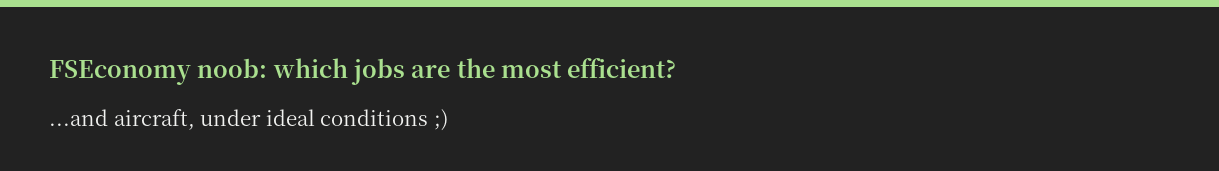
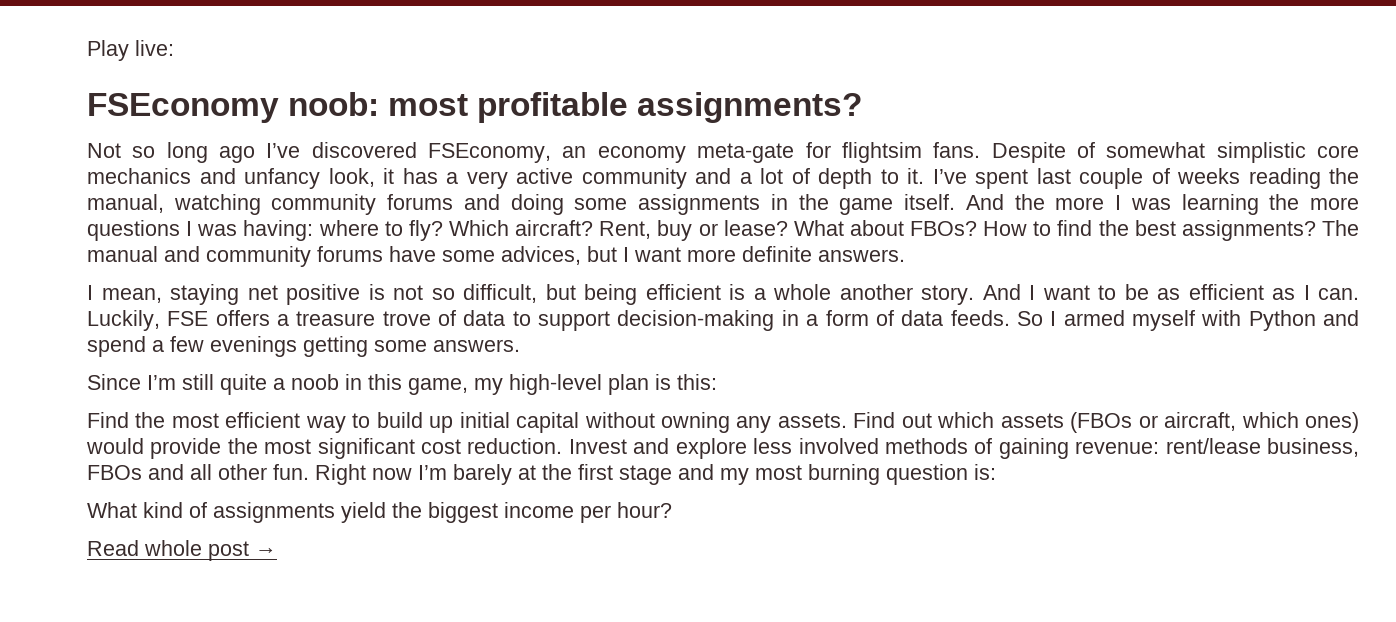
- FSEconomy noob: which jobs are the most efficient?
- ...and aircraft, under ideal conditions ;)
+ Play live:
+ FSEconomy noob: most profitable assignments?
+ Not so long ago I’ve discovered FSEconomy, an economy meta-gate for flightsim fans. Despite of somewhat simplistic core mechanics and unfancy look, it has a very active community and a lot of depth to it. I’ve spent last couple of weeks reading the manual, watching community forums and doing some assignments in the game itself. And the more I was learning the more questions I was having: where to fly? Which aircraft? Rent, buy or lease? What about FBOs? How to find the best assignments? The manual and community forums have some advices, but I want more definite answers.
+ I mean, staying net positive is not so difficult, but being efficient is a whole another story. And I want to be as efficient as I can. Luckily, FSE offers a treasure trove of data to support decision-making in a form of data feeds. So I armed myself with Python and spend a few evenings getting some answers.
+ Since I’m still quite a noob in this game, my high-level plan is this:
+ Find the most efficient way to build up initial capital without owning any assets. Find out which assets (FBOs or aircraft, which ones) would provide the most significant cost reduction. Invest and explore less involved methods of gaining revenue: rent/lease business, FBOs and all other fun. Right now I’m barely at the first stage and my most burning question is:
+ What kind of assignments yield the biggest income per hour?
+ Read whole post →

